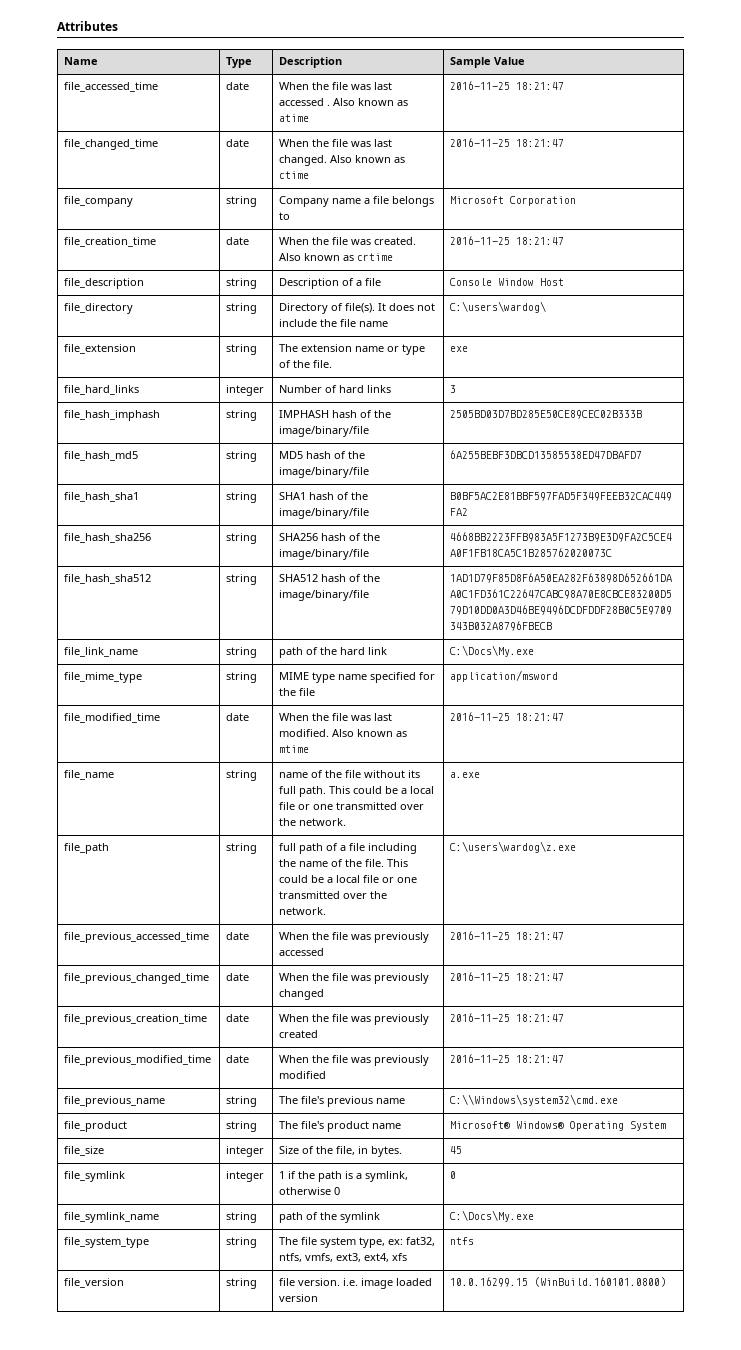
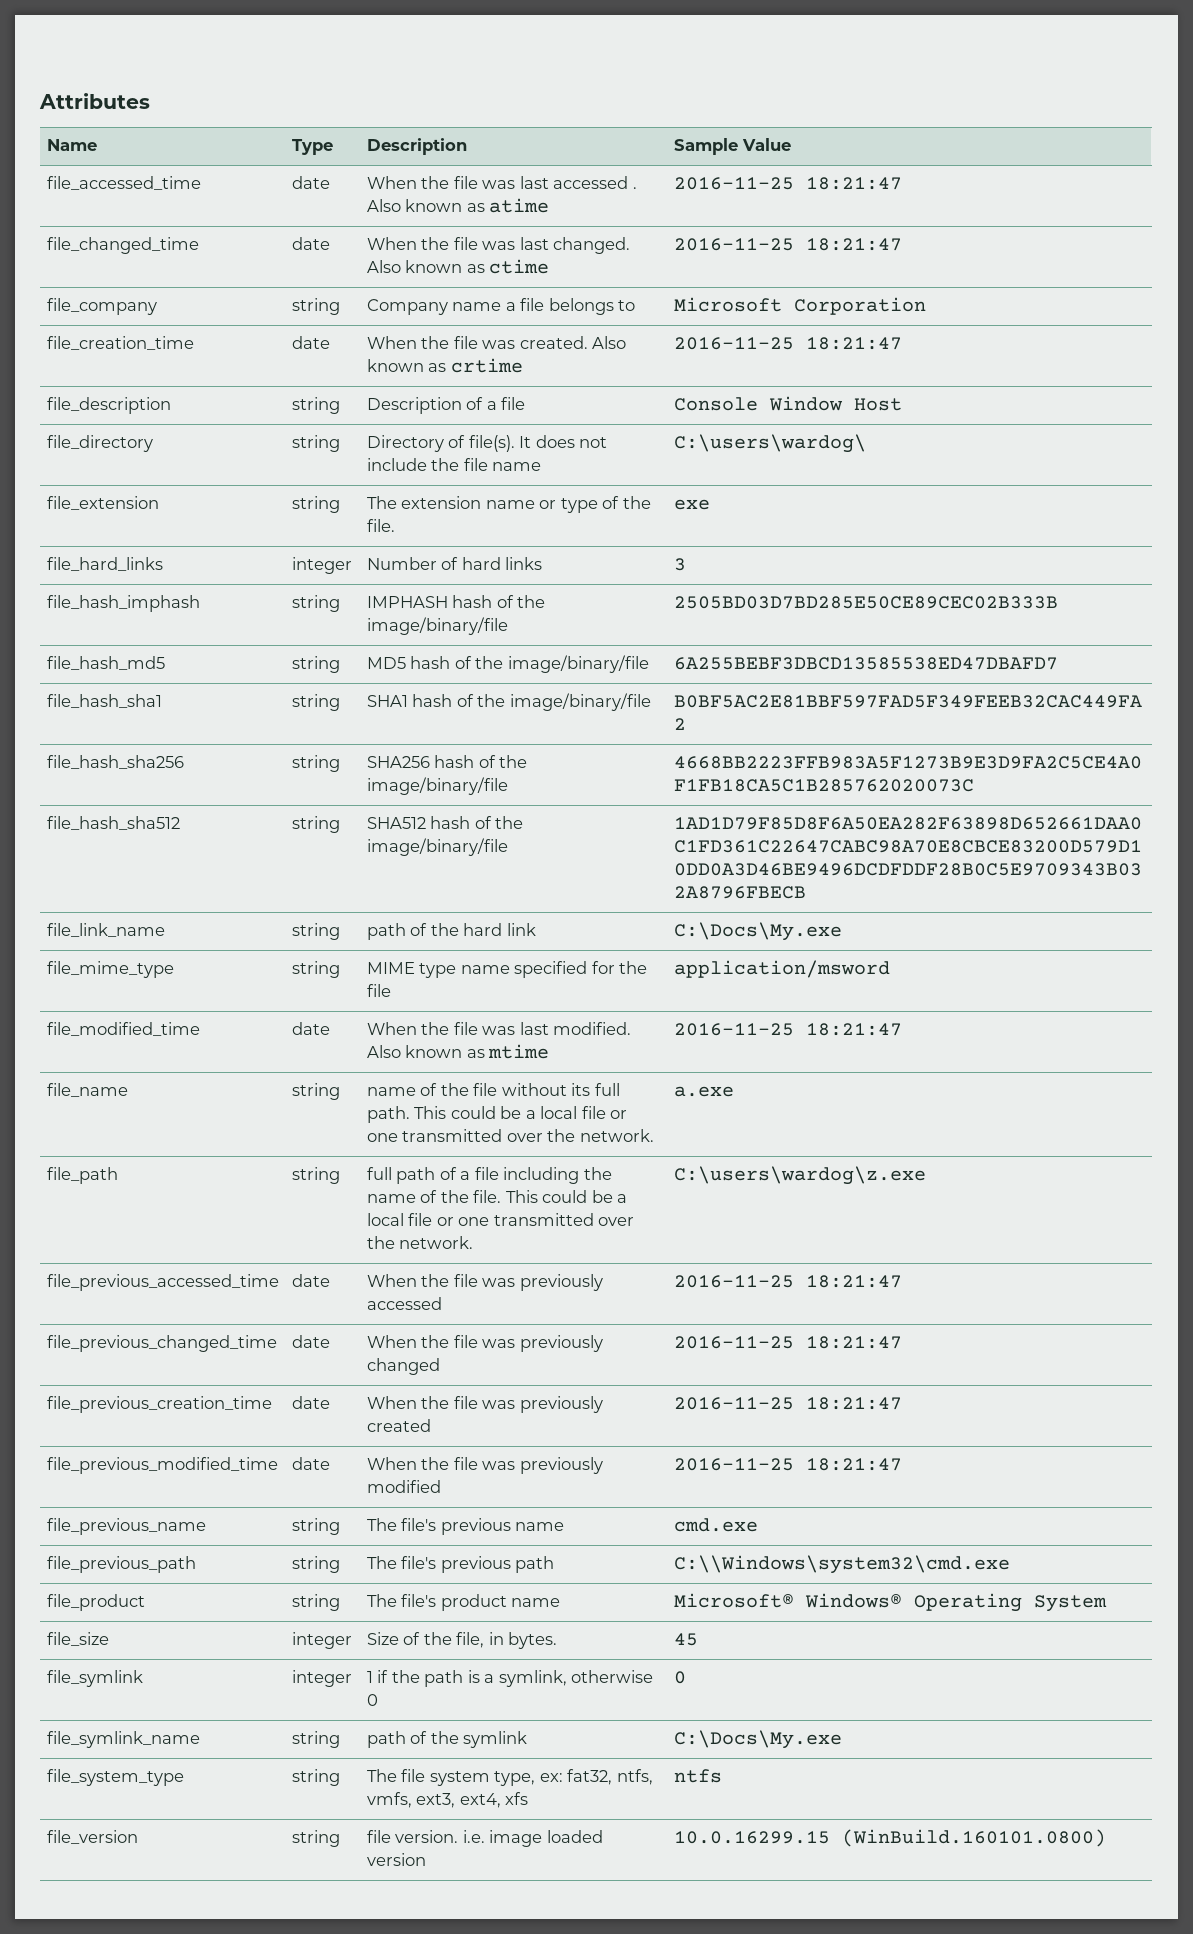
- file_previous_name | string | The file's previous name | C:\\Windows\system32\cmd.exe
+ file_previous_name | string | The file's previous name | cmd.exe
+ file_previous_path | string | The file's previous path | C:\\Windows\system32\cmd.exe

